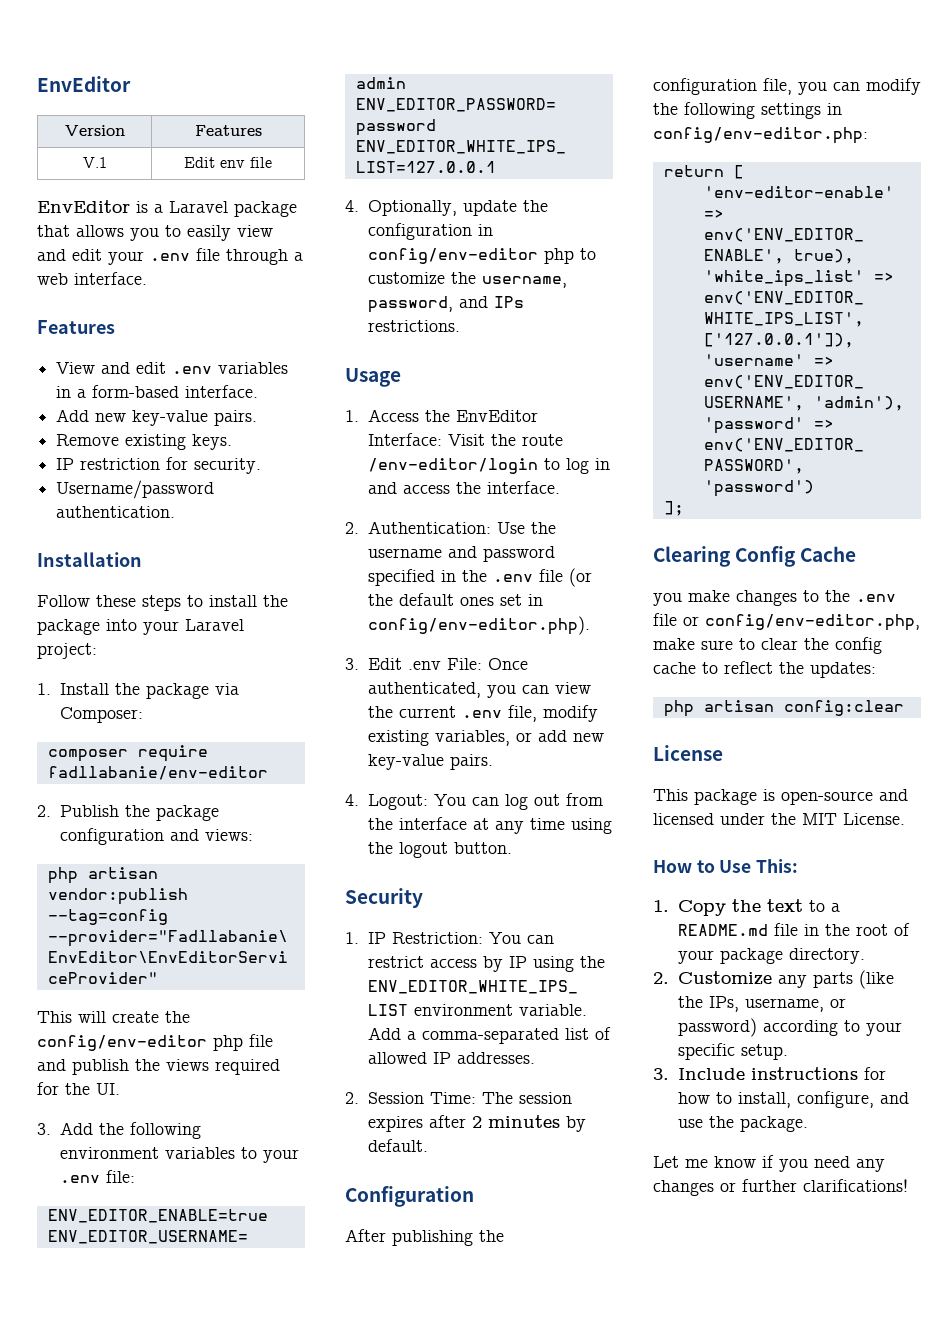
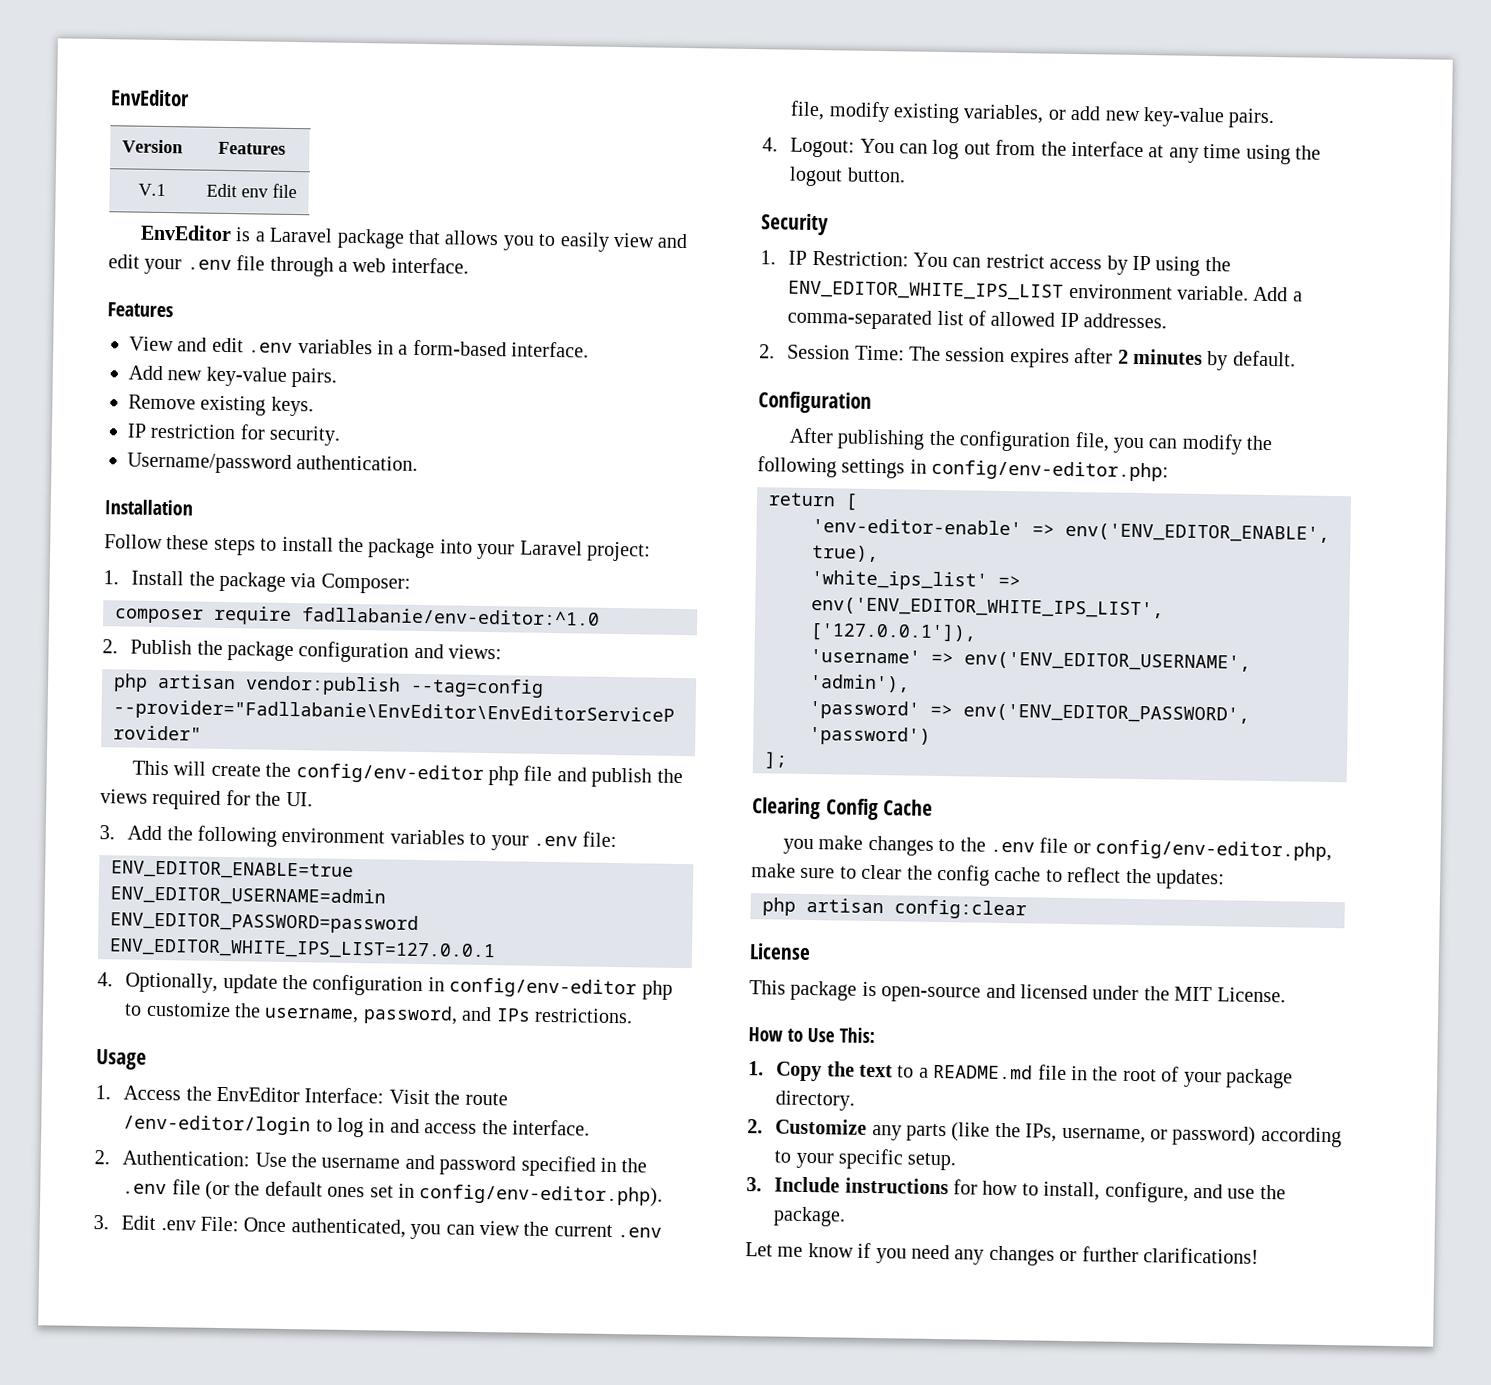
- composer require fadllabanie/env-editor
+ composer require fadllabanie/env-editor:^1.0

